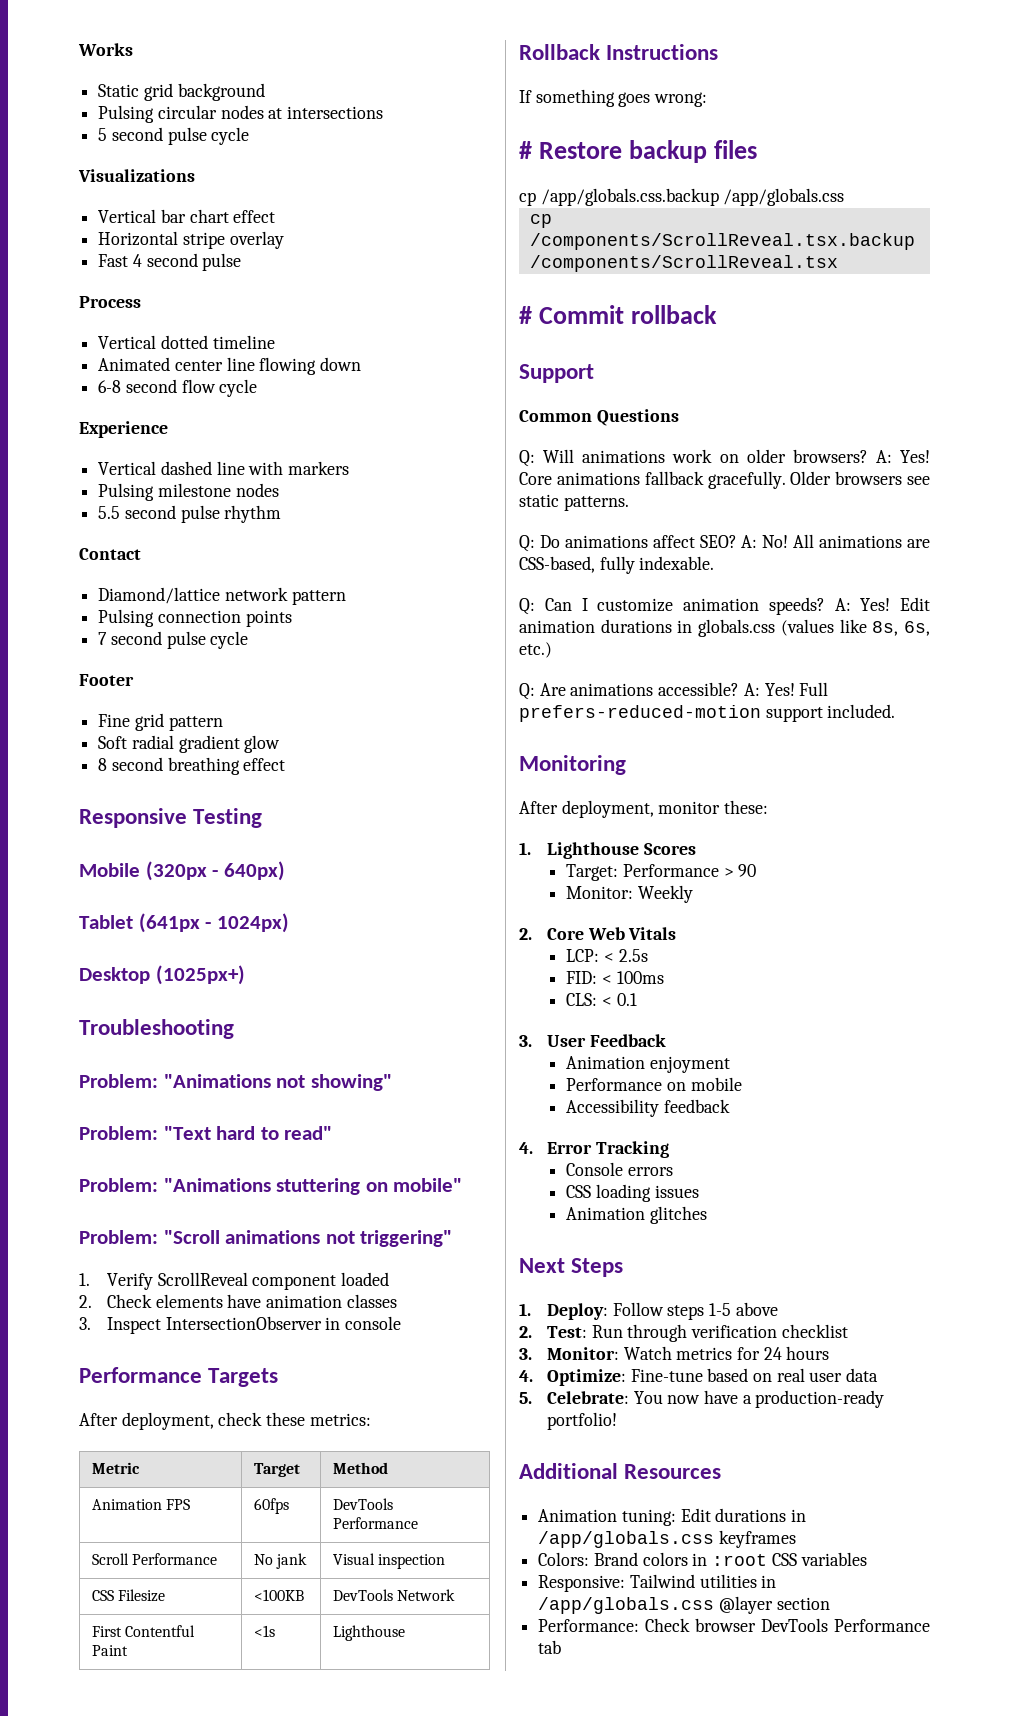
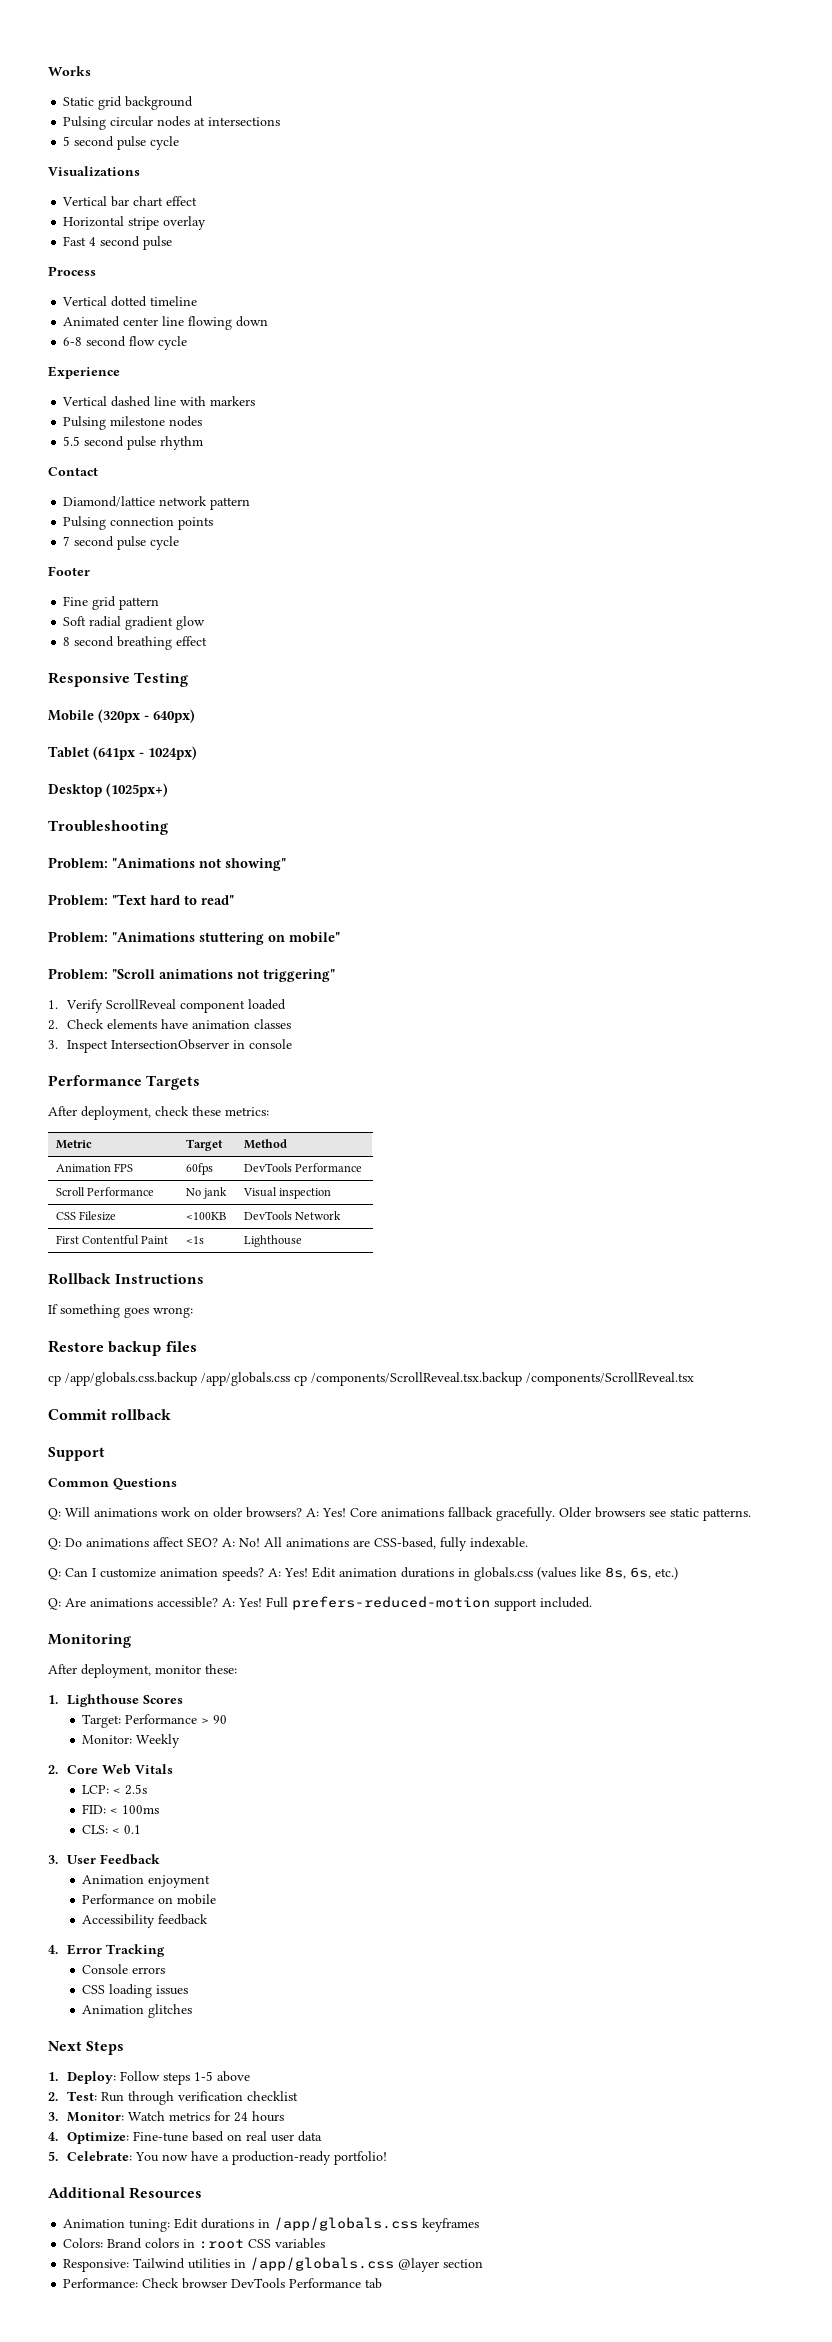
- # Restore backup files
+ Restore backup files
- cp /app/globals.css.backup /app/globals.css
- cp /components/ScrollReveal.tsx.backup /components/ScrollReveal.tsx
+ cp /app/globals.css.backup /app/globals.css cp /components/ScrollReveal.tsx.backup /components/ScrollReveal.tsx
- # Commit rollback
+ Commit rollback

